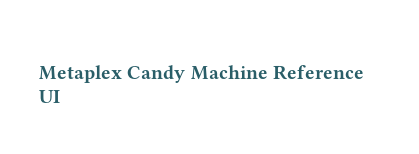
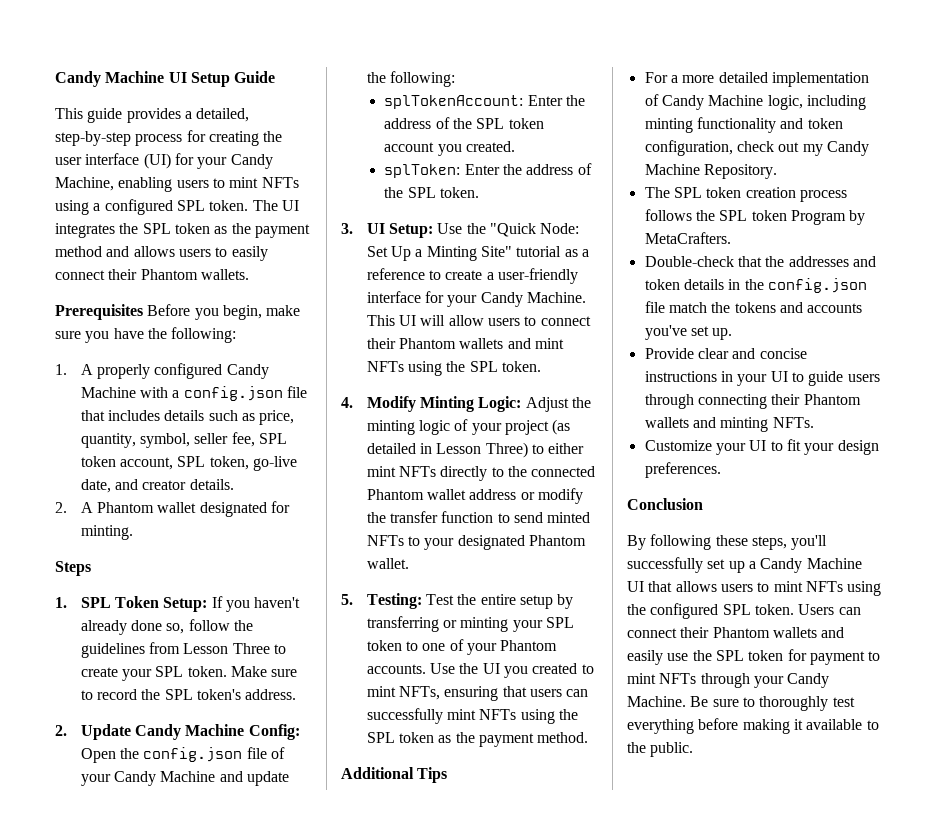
- Metaplex Candy Machine Reference UI
+ Candy Machine UI Setup Guide
+ This guide provides a detailed, step-by-step process for creating the user interface (UI) for your Candy Machine, enabling users to mint NFTs using a configured SPL token. The UI integrates the SPL token as the payment method and allows users to easily connect their Phantom wallets.
+ Prerequisites Before you begin, make sure you have the following:
+ 1. A properly configured Candy Machine with a config.json file that includes details such as price, quantity, symbol, seller fee, SPL token account, SPL token, go-live date, and creator details.
+ 2. A Phantom wallet designated for minting.
+ Steps
+ 1. SPL Token Setup: If you haven't already done so, follow the guidelines from Lesson Three to create your SPL token. Make sure to record the SPL token's address.
+ 2. Update Candy Machine Config: Open the config.json file of your Candy Machine and update the following:
+ splTokenAccount: Enter the address of the SPL token account you created.
+ splToken: Enter the address of the SPL token.
+ 3. UI Setup: Use the "Quick Node: Set Up a Minting Site" tutorial as a reference to create a user-friendly interface for your Candy Machine. This UI will allow users to connect their Phantom wallets and mint NFTs using the SPL token.
+ 4. Modify Minting Logic: Adjust the minting logic of your project (as detailed in Lesson Three) to either mint NFTs directly to the connected Phantom wallet address or modify the transfer function to send minted NFTs to your designated Phantom wallet.
+ 5. Testing: Test the entire setup by transferring or minting your SPL token to one of your Phantom accounts. Use the UI you created to mint NFTs, ensuring that users can successfully mint NFTs using the SPL token as the payment method.
+ Additional Tips
+ For a more detailed implementation of Candy Machine logic, including minting functionality and token configuration, check out my Candy Machine Repository.
+ The SPL token creation process follows the SPL token Program by MetaCrafters.
+ Double-check that the addresses and token details in the config.json file match the tokens and accounts you've set up.
+ Provide clear and concise instructions in your UI to guide users through connecting their Phantom wallets and minting NFTs.
+ Customize your UI to fit your design preferences.
+ Conclusion
+ By following these steps, you'll successfully set up a Candy Machine UI that allows users to mint NFTs using the configured SPL token. Users can connect their Phantom wallets and easily use the SPL token for payment to mint NFTs through your Candy Machine. Be sure to thoroughly test everything before making it available to the public.

